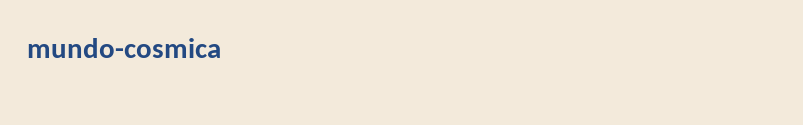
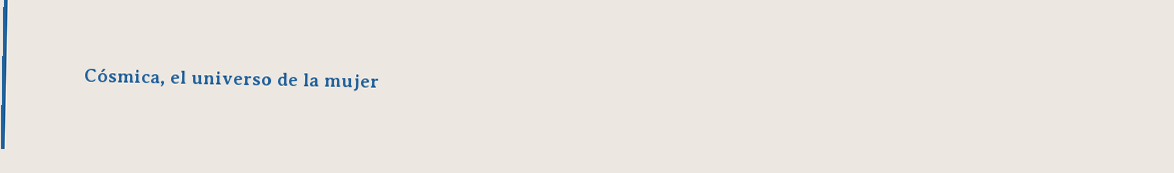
- mundo-cosmica
+ Cósmica, el universo de la mujer

